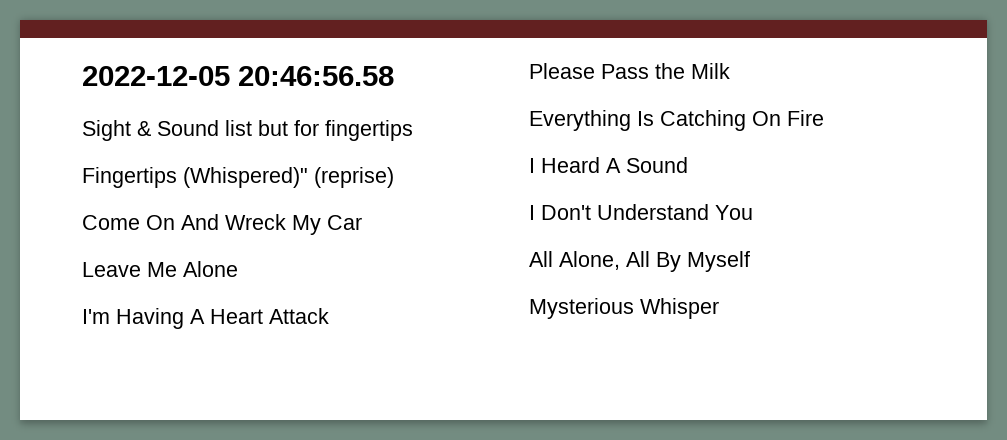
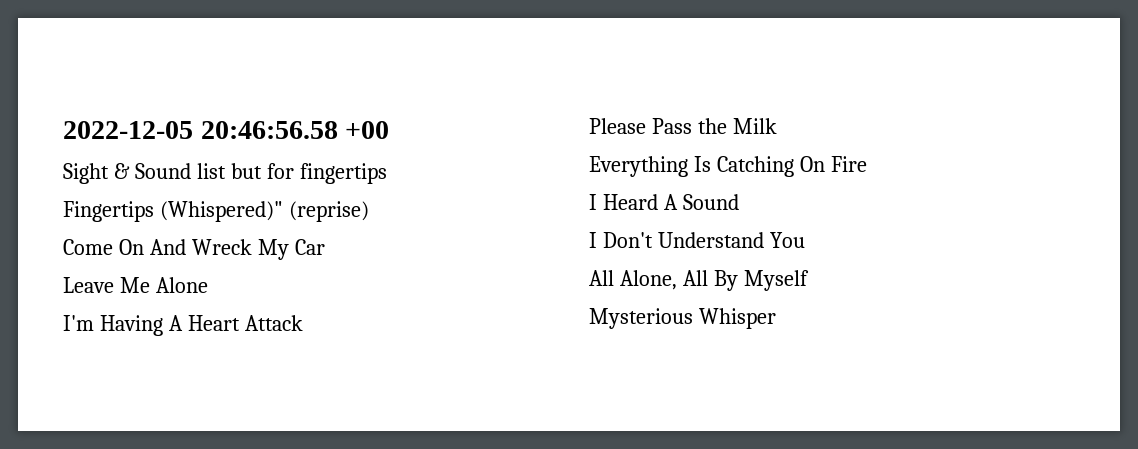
- 2022-12-05 20:46:56.58
+ 2022-12-05 20:46:56.58 +00

